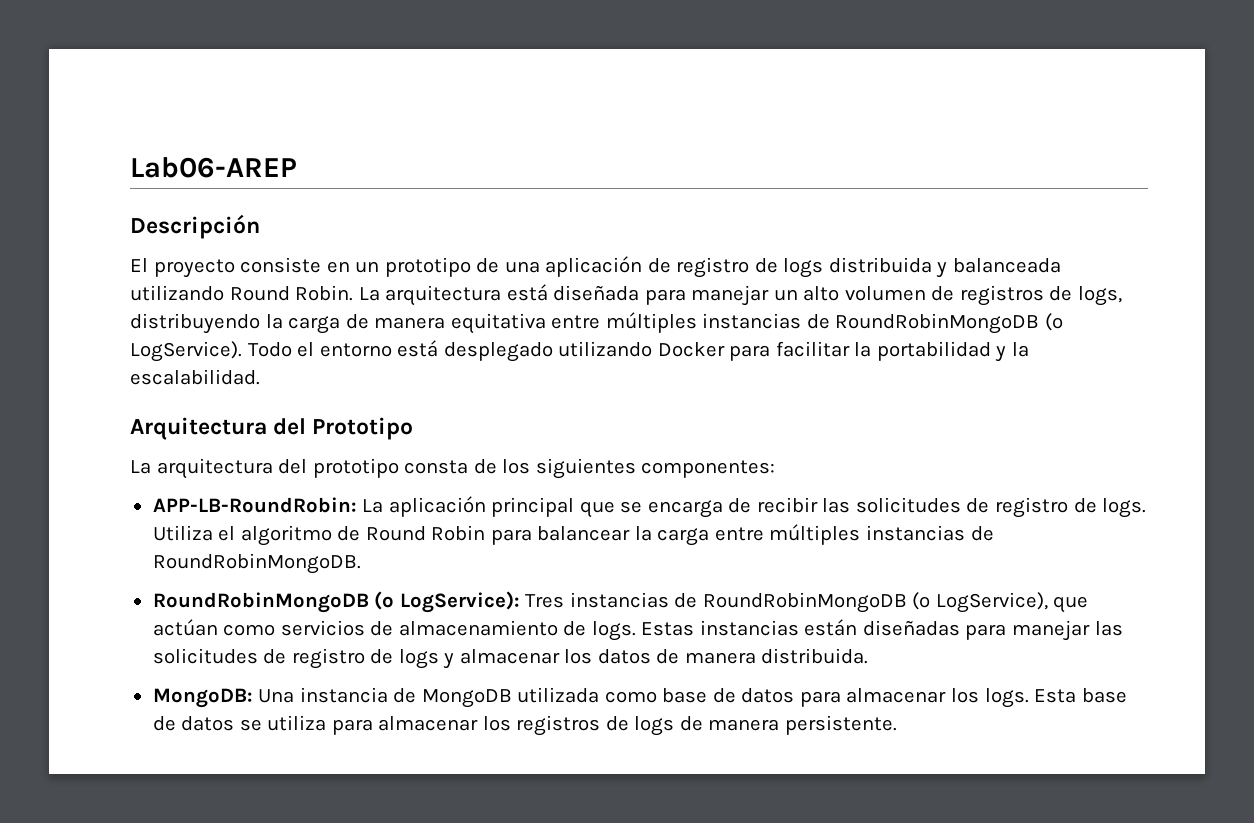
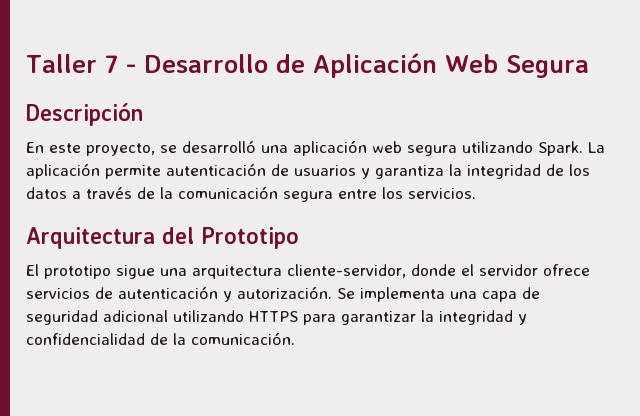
- Lab06-AREP
+ Taller 7 - Desarrollo de Aplicación Web Segura
  Descripción
- El proyecto consiste en un prototipo de una aplicación de registro de logs distribuida y balanceada utilizando Round Robin. La arquitectura está diseñada para manejar un alto volumen de registros de logs, distribuyendo la carga de manera equitativa entre múltiples instancias de RoundRobinMongoDB (o LogService). Todo el entorno está desplegado utilizando Docker para facilitar la portabilidad y la escalabilidad.
+ En este proyecto, se desarrolló una aplicación web segura utilizando Spark. La aplicación permite autenticación de usuarios y garantiza la integridad de los datos a través de la comunicación segura entre los servicios.
  Arquitectura del Prototipo
- La arquitectura del prototipo consta de los siguientes componentes:
- APP-LB-RoundRobin: La aplicación principal que se encarga de recibir las solicitudes de registro de logs. Utiliza el algoritmo de Round Robin para balancear la carga entre múltiples instancias de RoundRobinMongoDB.
- RoundRobinMongoDB (o LogService): Tres instancias de RoundRobinMongoDB (o LogService), que actúan como servicios de almacenamiento de logs. Estas instancias están diseñadas para manejar las solicitudes de registro de logs y almacenar los datos de manera distribuida.
- MongoDB: Una instancia de MongoDB utilizada como base de datos para almacenar los logs. Esta base de datos se utiliza para almacenar los registros de logs de manera persistente.
+ El prototipo sigue una arquitectura cliente-servidor, donde el servidor ofrece servicios de autenticación y autorización. Se implementa una capa de seguridad adicional utilizando HTTPS para garantizar la integridad y confidencialidad de la comunicación.

